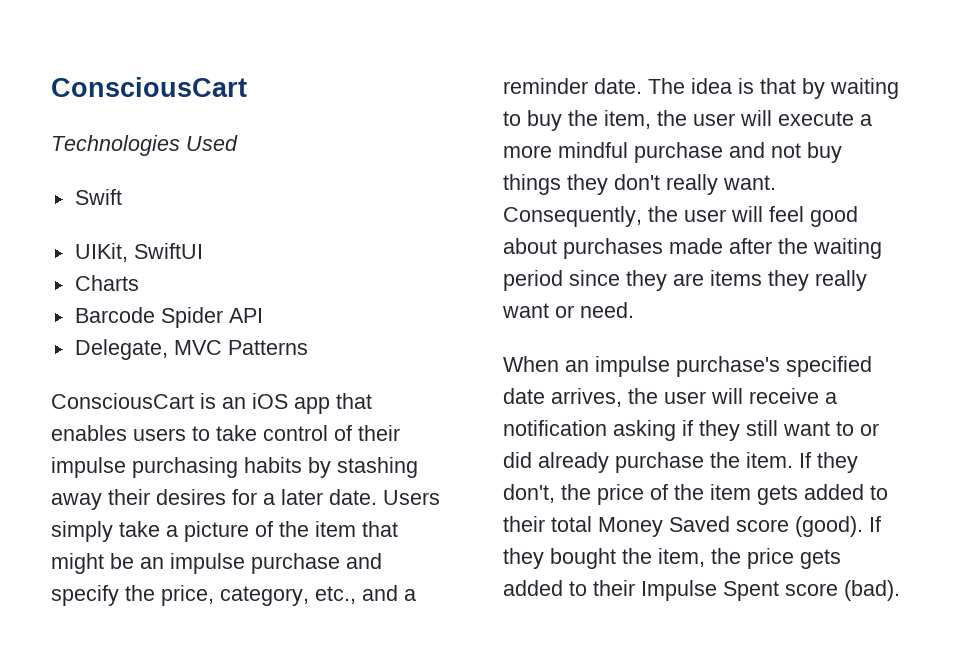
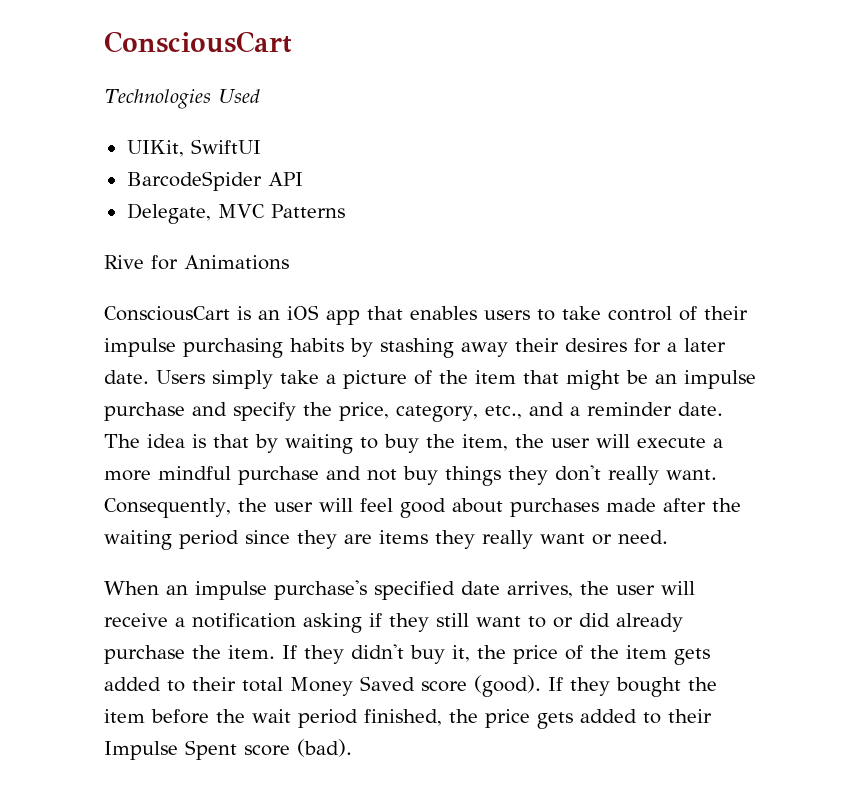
- Swift
- Charts
- Barcode Spider API
+ BarcodeSpider API
+ Rive for Animations
- If they don't, the price of the item gets added to their total Money Saved score (good).
+ If they didn't buy it, the price of the item gets added to their total Money Saved score (good).
- If they bought the item, the price gets added to their Impulse Spent score (bad).
+ If they bought the item before the wait period finished, the price gets added to their Impulse Spent score (bad).

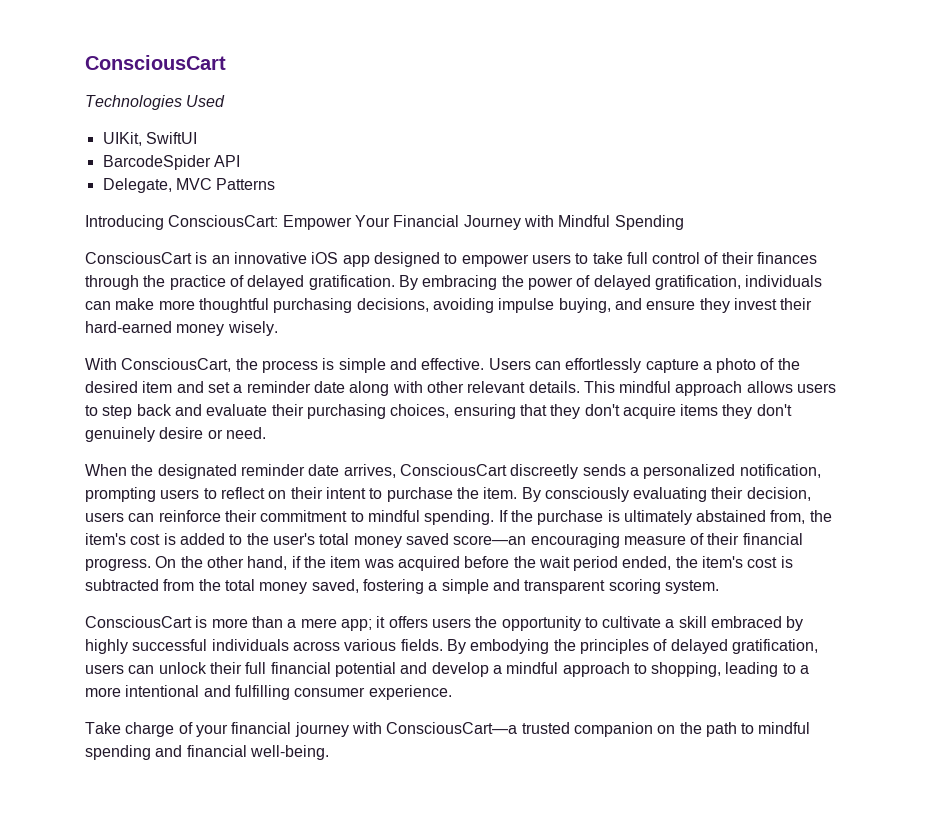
- Rive for Animations
+ Introducing ConsciousCart: Empower Your Financial Journey with Mindful Spending
- ConsciousCart is an iOS app that enables users to take control of their impulse purchasing habits by stashing away their desires for a later date. Users simply take a picture of the item that might be an impulse purchase and specify the price, category, etc., and a reminder date. The idea is that by waiting to buy the item, the user will execute a more mindful purchase and not buy things they don't really want. Consequently, the user will feel good about purchases made after the waiting period since they are items they really want or need.
- When an impulse purchase's specified date arrives, the user will receive a notification asking if they still want to or did already purchase the item. If they didn't buy it, the price of the item gets added to their total Money Saved score (good). If they bought the item before the wait period finished, the price gets added to their Impulse Spent score (bad).
+ ConsciousCart is an innovative iOS app designed to empower users to take full control of their finances through the practice of delayed gratification. By embracing the power of delayed gratification, individuals can make more thoughtful purchasing decisions, avoiding impulse buying, and ensure they invest their hard-earned money wisely.
+ With ConsciousCart, the process is simple and effective. Users can effortlessly capture a photo of the desired item and set a reminder date along with other relevant details. This mindful approach allows users to step back and evaluate their purchasing choices, ensuring that they don't acquire items they don't genuinely desire or need.
+ When the designated reminder date arrives, ConsciousCart discreetly sends a personalized notification, prompting users to reflect on their intent to purchase the item. By consciously evaluating their decision, users can reinforce their commitment to mindful spending. If the purchase is ultimately abstained from, the item's cost is added to the user's total money saved score—an encouraging measure of their financial progress. On the other hand, if the item was acquired before the wait period ended, the item's cost is subtracted from the total money saved, fostering a simple and transparent scoring system.
+ ConsciousCart is more than a mere app; it offers users the opportunity to cultivate a skill embraced by highly successful individuals across various fields. By embodying the principles of delayed gratification, users can unlock their full financial potential and develop a mindful approach to shopping, leading to a more intentional and fulfilling consumer experience.
+ Take charge of your financial journey with ConsciousCart—a trusted companion on the path to mindful spending and financial well-being.

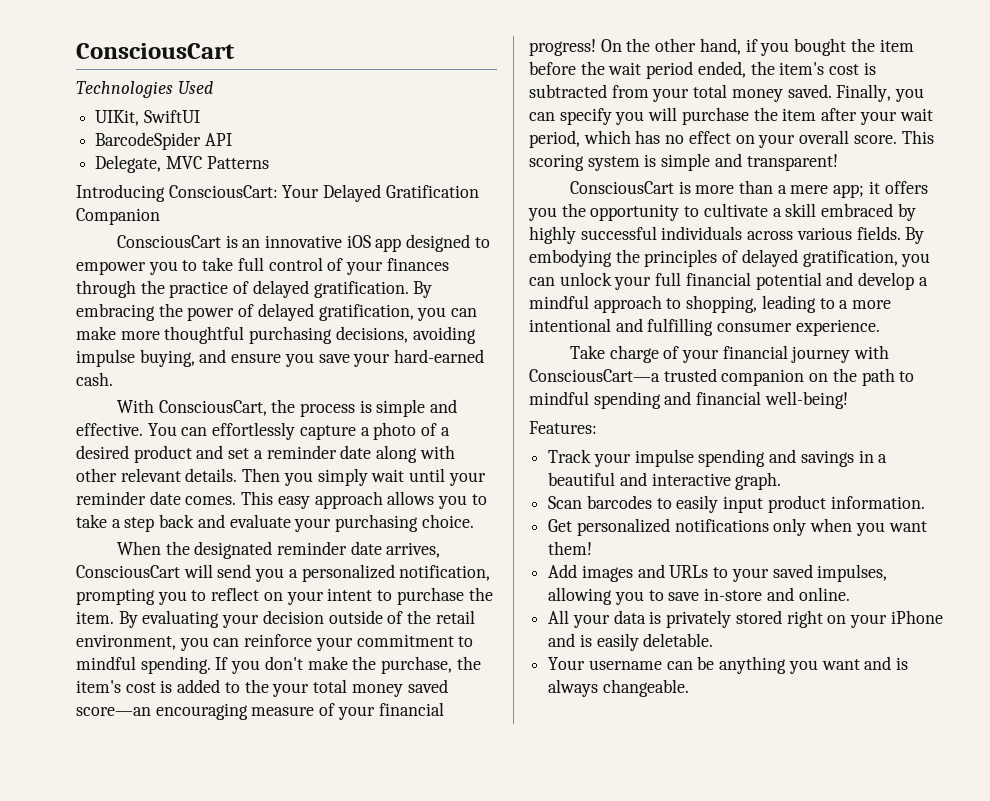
- Introducing ConsciousCart: Empower Your Financial Journey with Mindful Spending
+ Introducing ConsciousCart: Your Delayed Gratification Companion
- ConsciousCart is an innovative iOS app designed to empower users to take full control of their finances through the practice of delayed gratification.
+ ConsciousCart is an innovative iOS app designed to empower you to take full control of your finances through the practice of delayed gratification.
- By embracing the power of delayed gratification, individuals can make more thoughtful purchasing decisions, avoiding impulse buying, and ensure they invest their hard-earned money wisely.
+ By embracing the power of delayed gratification, you can make more thoughtful purchasing decisions, avoiding impulse buying, and ensure you save your hard-earned cash.
- Users can effortlessly capture a photo of the desired item and set a reminder date along with other relevant details.
+ You can effortlessly capture a photo of a desired product and set a reminder date along with other relevant details.
- This mindful approach allows users to step back and evaluate their purchasing choices, ensuring that they don't acquire items they don't genuinely desire or need.
+ Then you simply wait until your reminder date comes. This easy approach allows you to take a step back and evaluate your purchasing choice.
- When the designated reminder date arrives, ConsciousCart discreetly sends a personalized notification, prompting users to reflect on their intent to purchase the item.
+ When the designated reminder date arrives, ConsciousCart will send you a personalized notification, prompting you to reflect on your intent to purchase the item.
- By consciously evaluating their decision, users can reinforce their commitment to mindful spending.
+ By evaluating your decision outside of the retail environment, you can reinforce your commitment to mindful spending.
- If the purchase is ultimately abstained from, the item's cost is added to the user's total money saved score—an encouraging measure of their financial progress.
+ If you don't make the purchase, the item's cost is added to the your total money saved score—an encouraging measure of your financial progress!
- On the other hand, if the item was acquired before the wait period ended, the item's cost is subtracted from the total money saved, fostering a simple and transparent scoring system.
+ On the other hand, if you bought the item before the wait period ended, the item's cost is subtracted from your total money saved. Finally, you can specify you will purchase the item after your wait period, which has no effect on your overall score. This scoring system is simple and transparent!
- ConsciousCart is more than a mere app; it offers users the opportunity to cultivate a skill embraced by highly successful individuals across various fields.
+ ConsciousCart is more than a mere app; it offers you the opportunity to cultivate a skill embraced by highly successful individuals across various fields.
- By embodying the principles of delayed gratification, users can unlock their full financial potential and develop a mindful approach to shopping, leading to a more intentional and fulfilling consumer experience.
+ By embodying the principles of delayed gratification, you can unlock your full financial potential and develop a mindful approach to shopping, leading to a more intentional and fulfilling consumer experience.
- Take charge of your financial journey with ConsciousCart—a trusted companion on the path to mindful spending and financial well-being.
+ Take charge of your financial journey with ConsciousCart—a trusted companion on the path to mindful spending and financial well-being!
+ Features:
+ Track your impulse spending and savings in a beautiful and interactive graph.
+ Scan barcodes to easily input product information.
+ Get personalized notifications only when you want them!
+ Add images and URLs to your saved impulses, allowing you to save in-store and online.
+ All your data is privately stored right on your iPhone and is easily deletable.
+ Your username can be anything you want and is always changeable.

